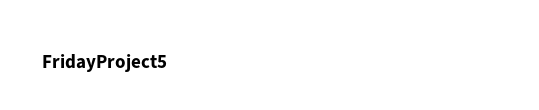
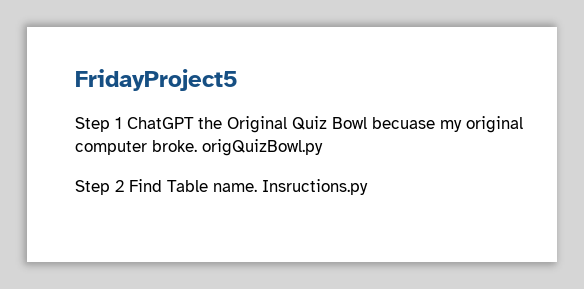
+ Step 1 ChatGPT the Original Quiz Bowl becuase my original computer broke. origQuizBowl.py
+ Step 2 Find Table name. Insructions.py

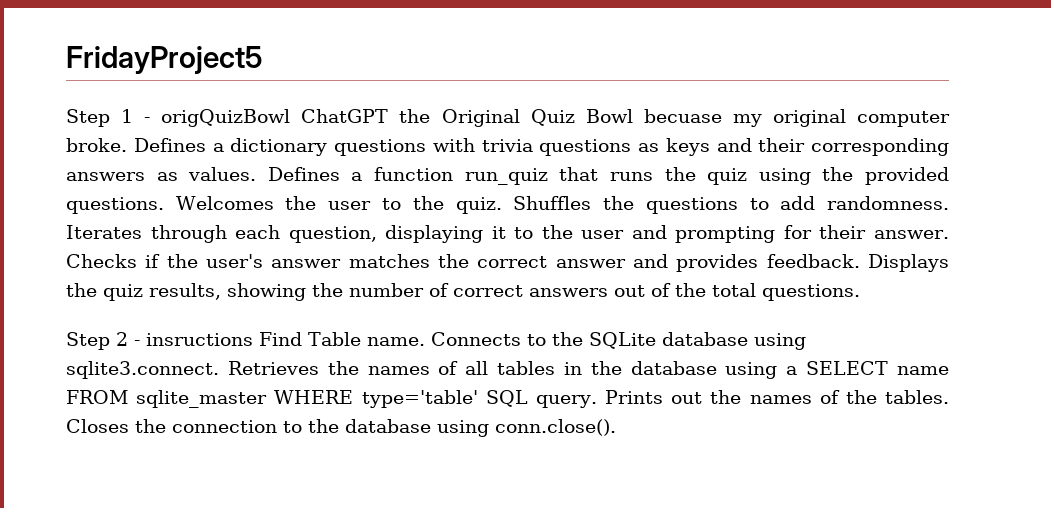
- Step 1 ChatGPT the Original Quiz Bowl becuase my original computer broke. origQuizBowl.py
+ Step 1 - origQuizBowl ChatGPT the Original Quiz Bowl becuase my original computer broke. Defines a dictionary questions with trivia questions as keys and their corresponding answers as values. Defines a function run_quiz that runs the quiz using the provided questions. Welcomes the user to the quiz. Shuffles the questions to add randomness. Iterates through each question, displaying it to the user and prompting for their answer. Checks if the user's answer matches the correct answer and provides feedback. Displays the quiz results, showing the number of correct answers out of the total questions.
- Step 2 Find Table name.
+ Step 2 - insructions Find Table name.
- Insructions.py
+ Connects to the SQLite database using sqlite3.connect. Retrieves the names of all tables in the database using a SELECT name FROM sqlite_master WHERE type='table' SQL query. Prints out the names of the tables. Closes the connection to the database using conn.close().

